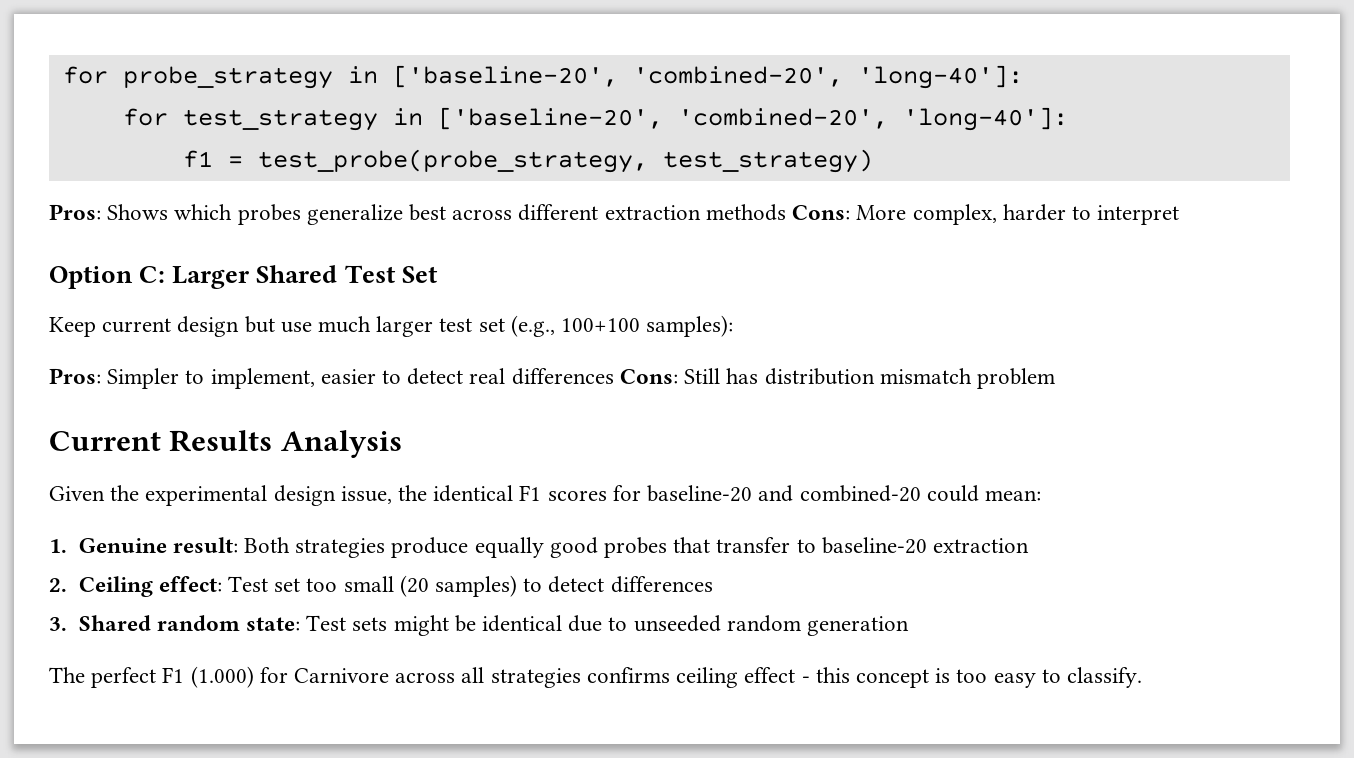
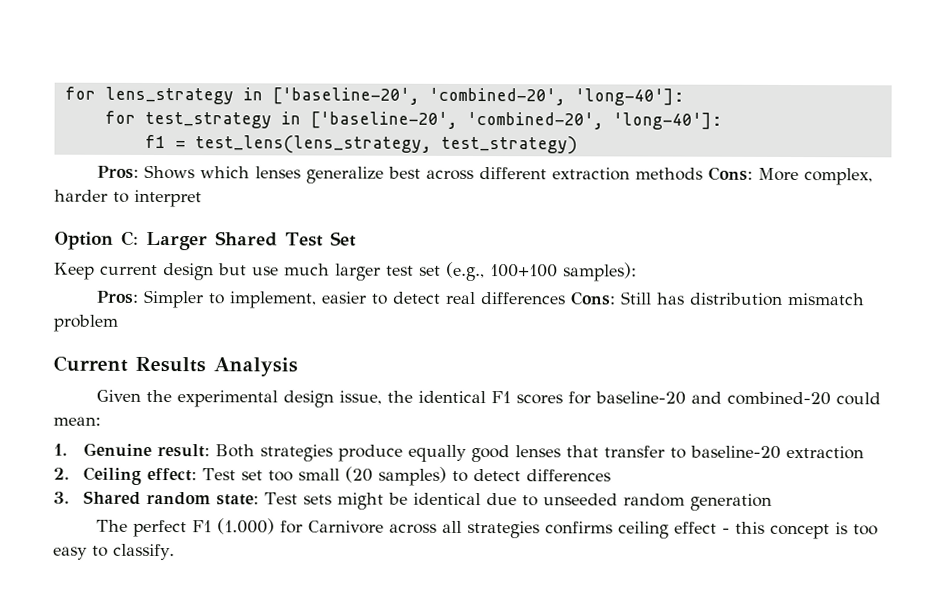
- for probe_strategy in ['baseline-20', 'combined-20', 'long-40']:
+ for lens_strategy in ['baseline-20', 'combined-20', 'long-40']:
- f1 = test_probe(probe_strategy, test_strategy)
+ f1 = test_lens(lens_strategy, test_strategy)
- Pros: Shows which probes generalize best across different extraction methods Cons: More complex, harder to interpret
+ Pros: Shows which lenses generalize best across different extraction methods Cons: More complex, harder to interpret
- 1. Genuine result: Both strategies produce equally good probes that transfer to baseline-20 extraction
+ 1. Genuine result: Both strategies produce equally good lenses that transfer to baseline-20 extraction

